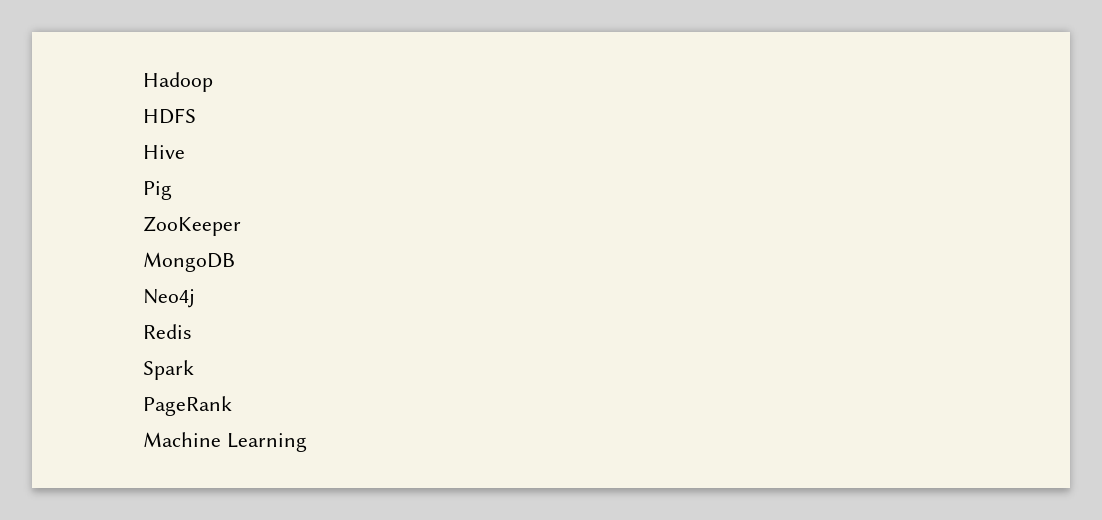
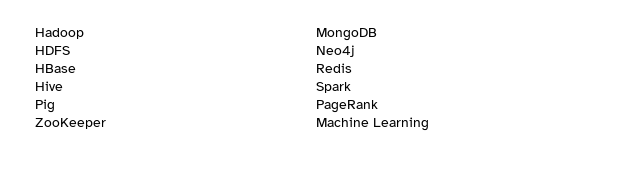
+ HBase

